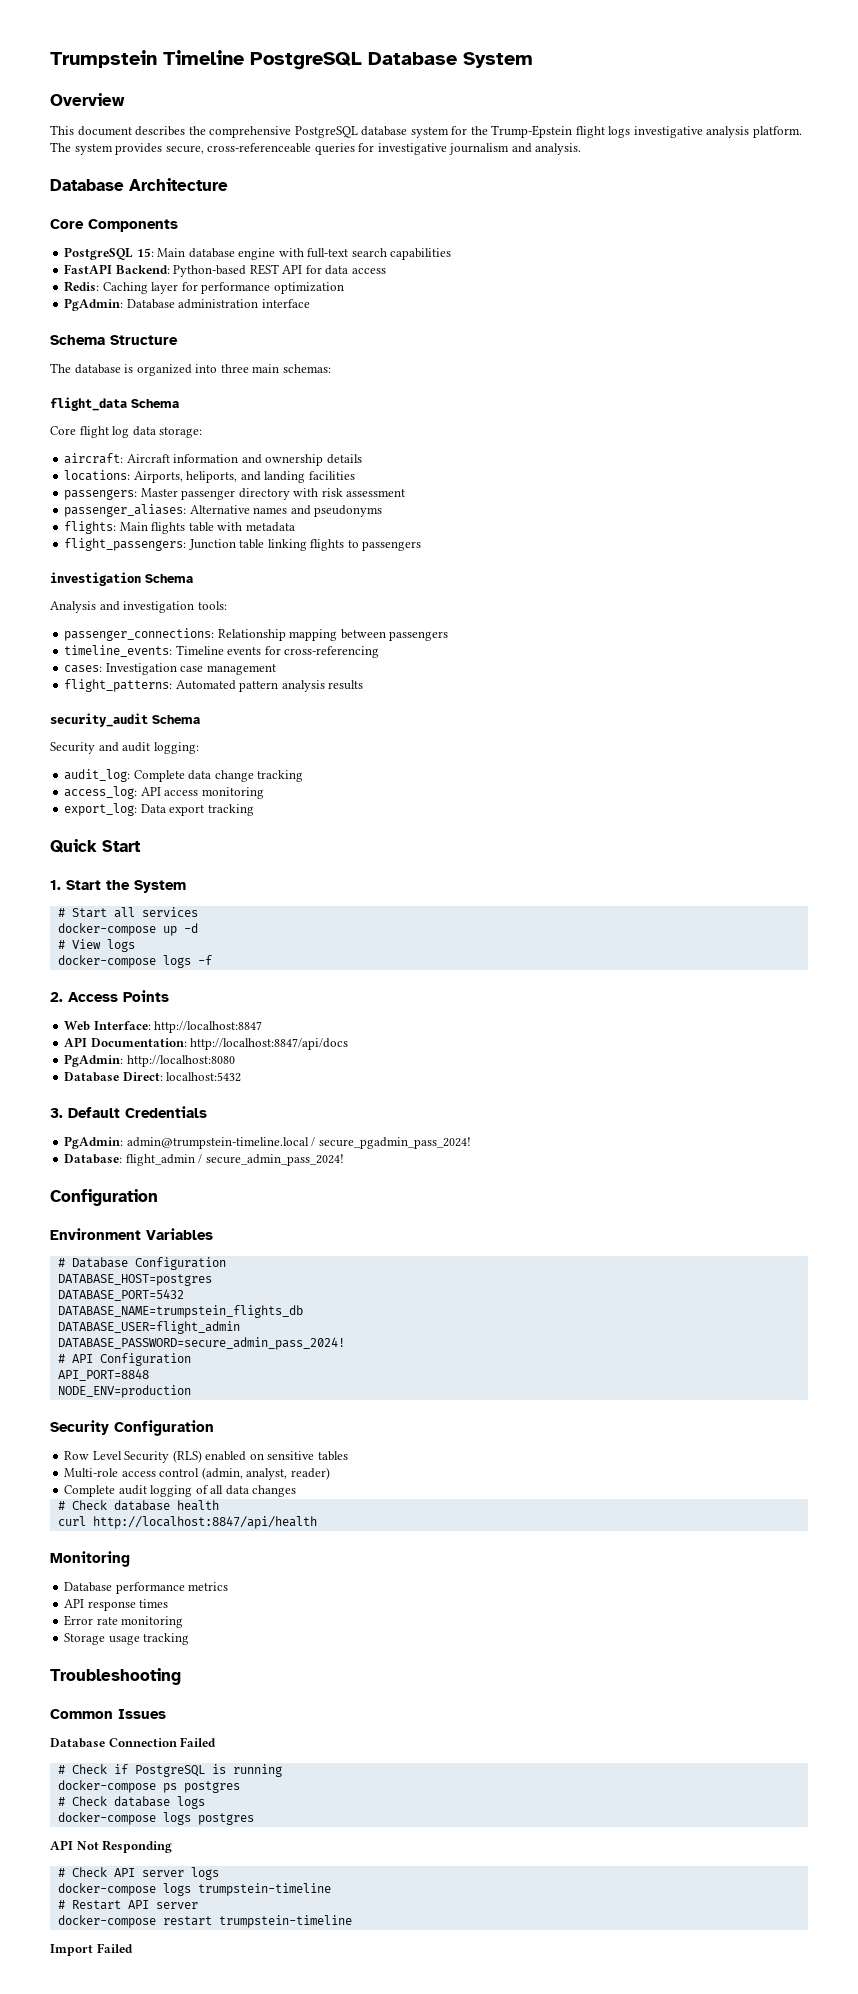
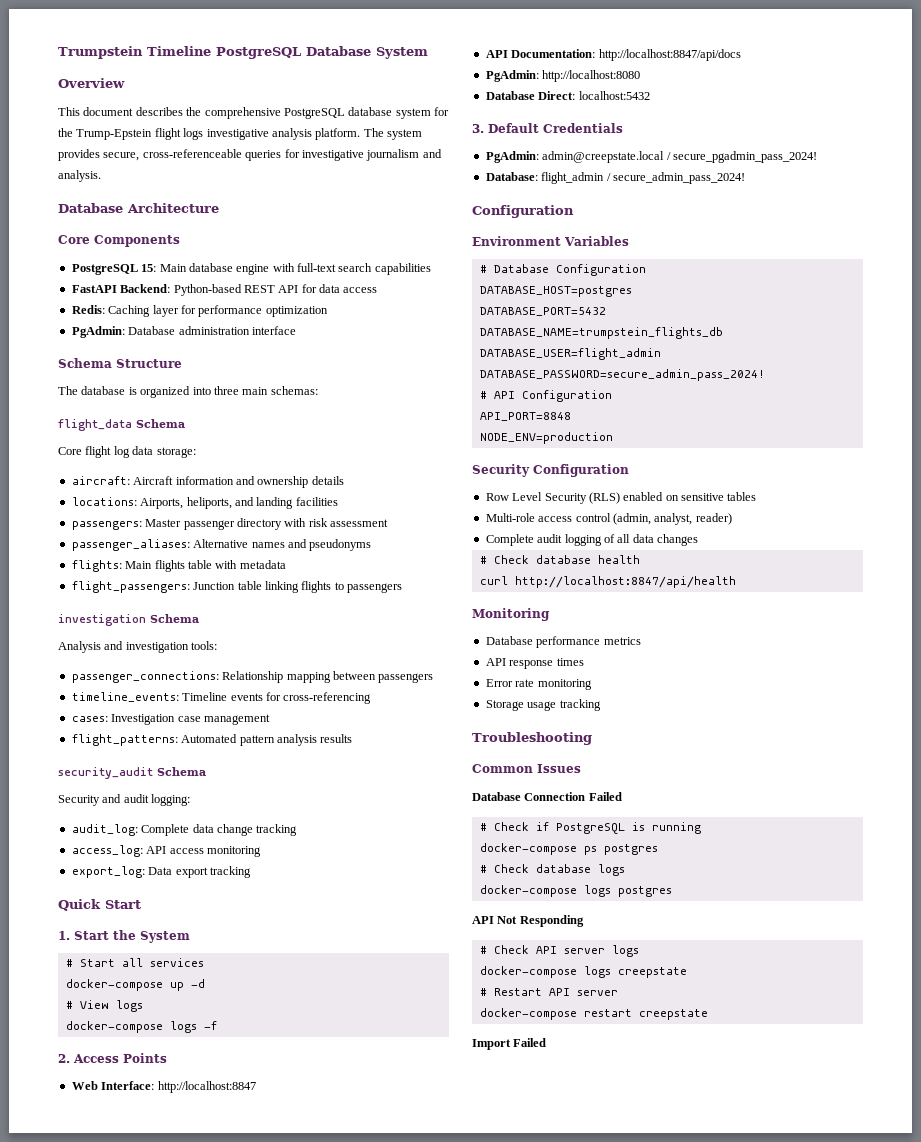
- PgAdmin: admin@trumpstein-timeline.local / secure_pgadmin_pass_2024!
+ PgAdmin: admin@creepstate.local / secure_pgadmin_pass_2024!
- docker-compose logs trumpstein-timeline
+ docker-compose logs creepstate
- docker-compose restart trumpstein-timeline
+ docker-compose restart creepstate

